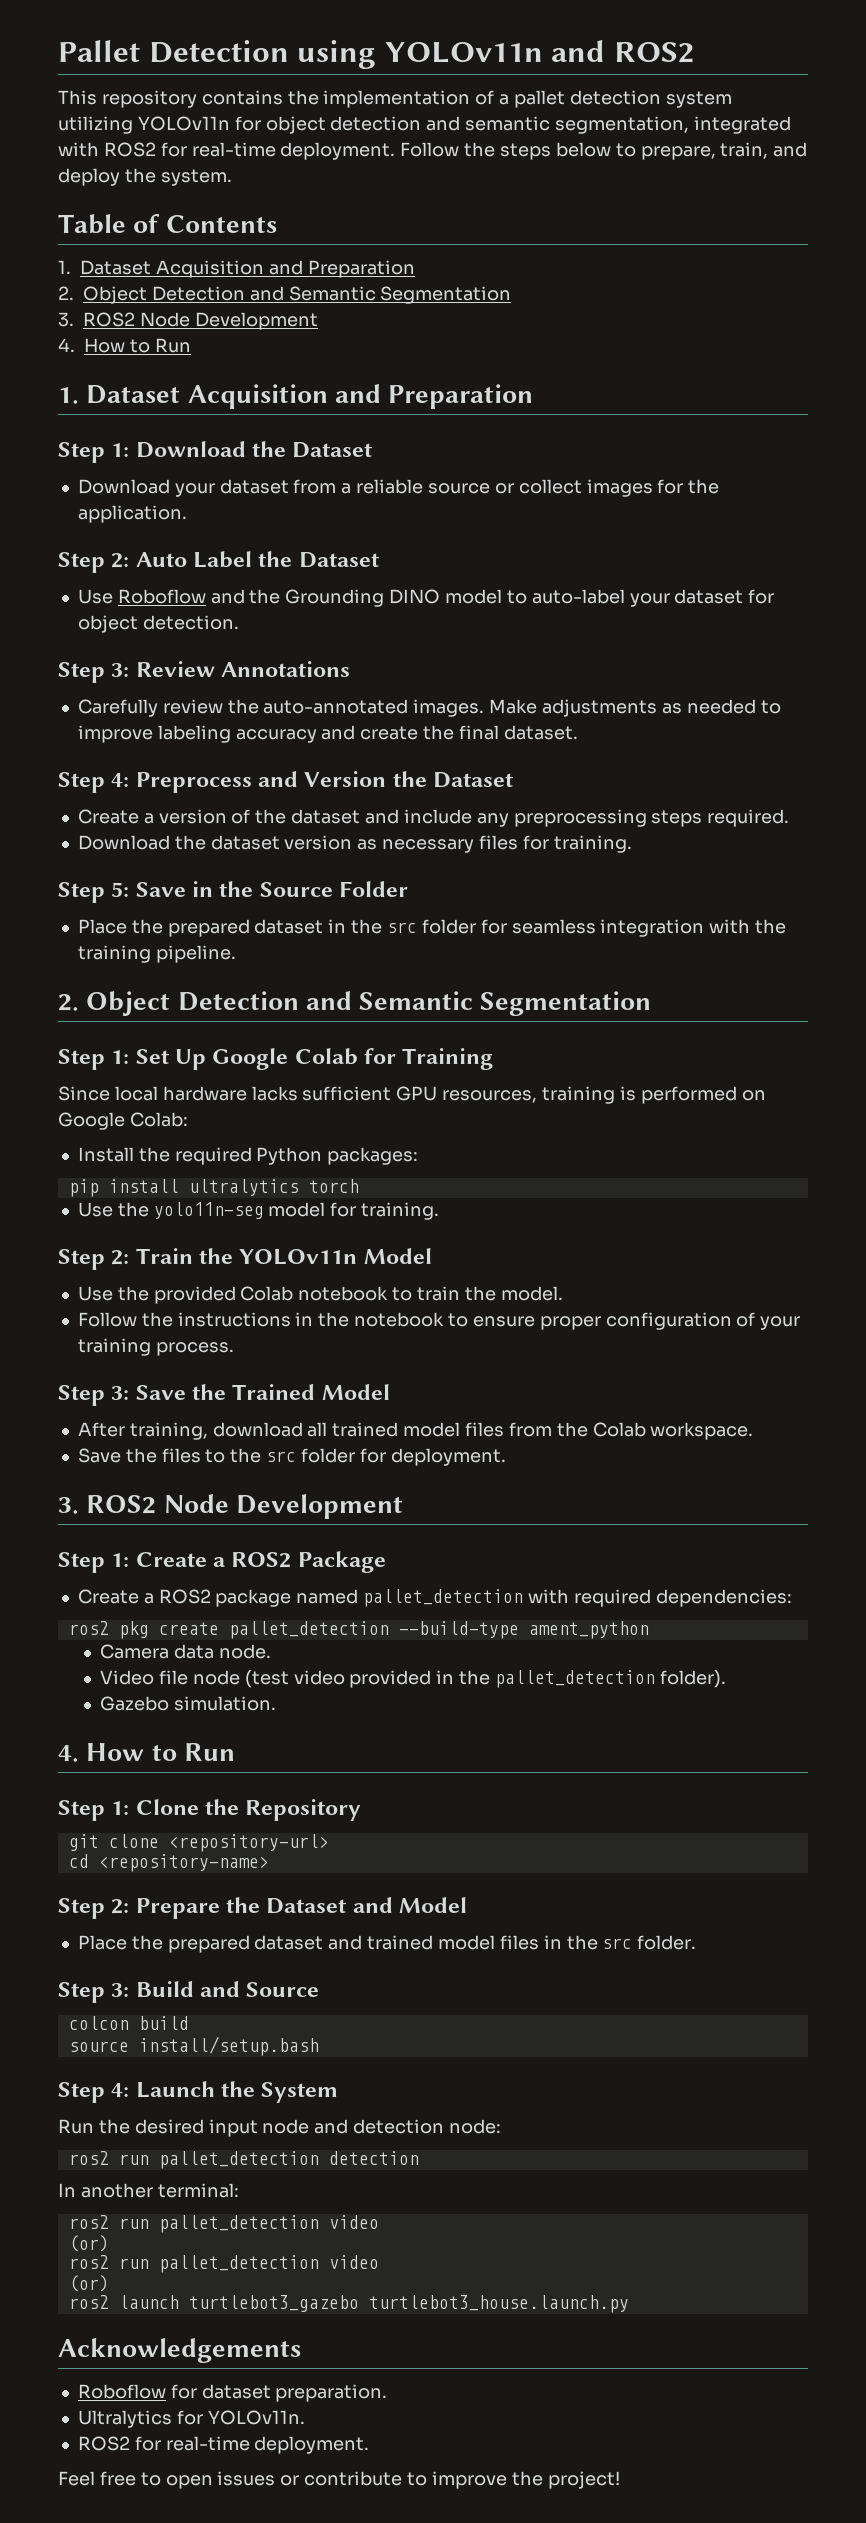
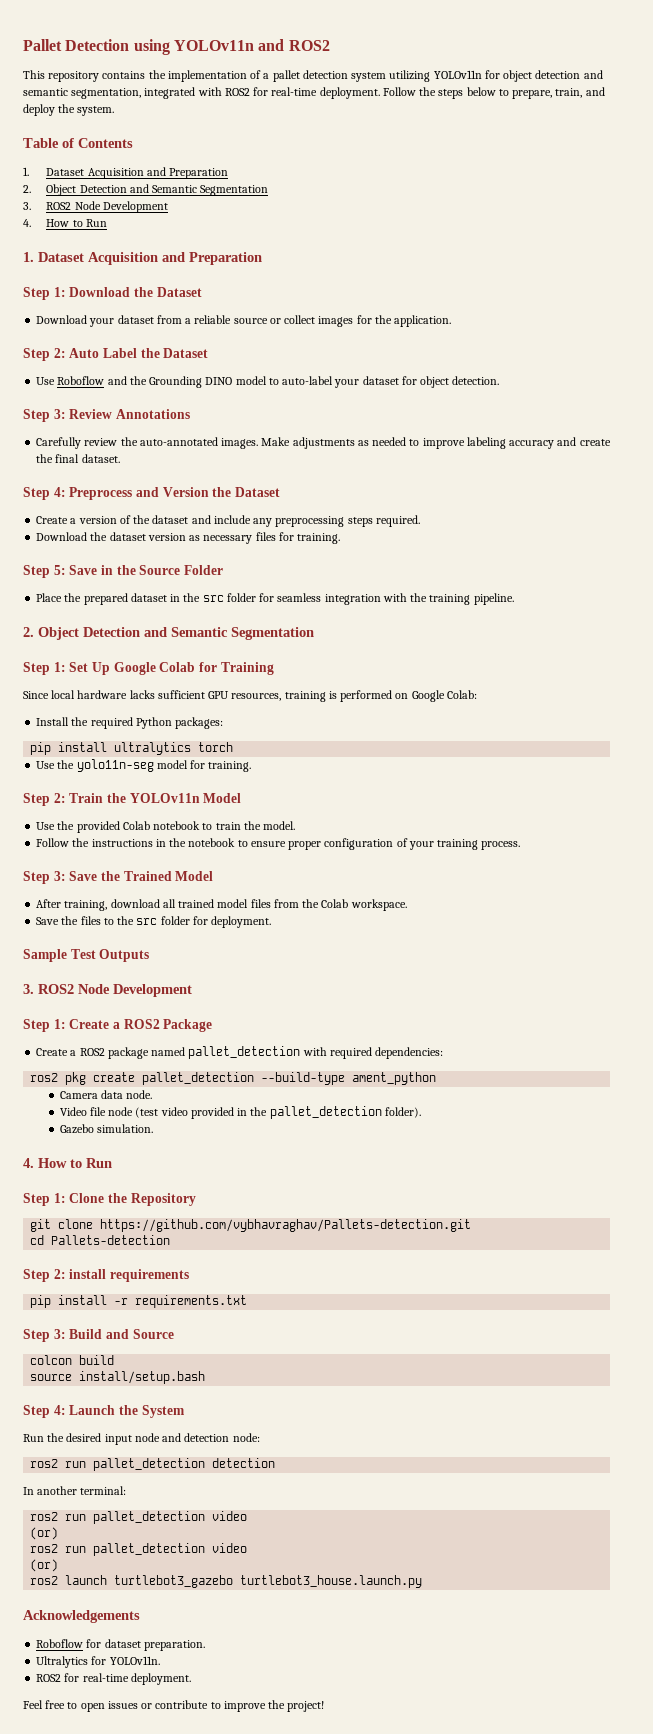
+ Sample Test Outputs
- git clone <repository-url>
+ git clone https://github.com/vybhavraghav/Pallets-detection.git
- cd <repository-name>
- Step 2: Prepare the Dataset and Model
- Place the prepared dataset and trained model files in the src folder.
+ cd Pallets-detection
+ Step 2: install requirements
+ pip install -r requirements.txt

